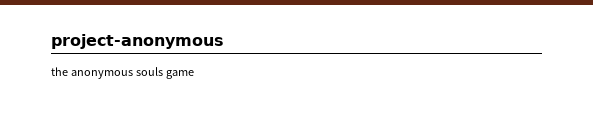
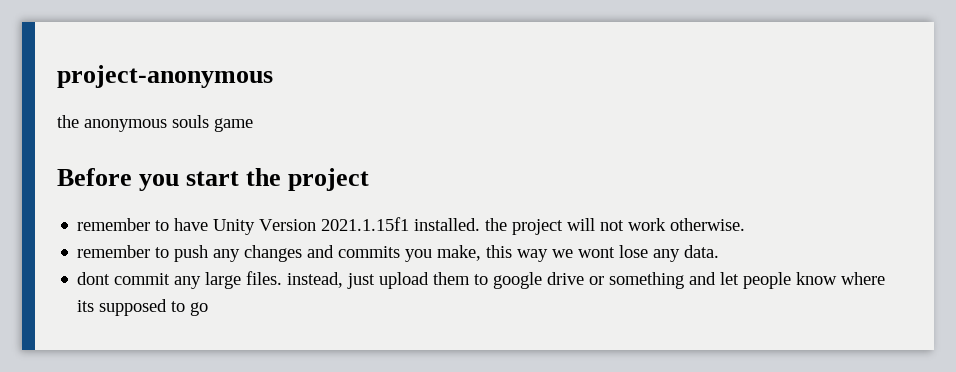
+ Before you start the project
+ remember to have Unity Version 2021.1.15f1 installed. the project will not work otherwise.
+ remember to push any changes and commits you make, this way we wont lose any data.
+ dont commit any large files. instead, just upload them to google drive or something and let people know where its supposed to go

